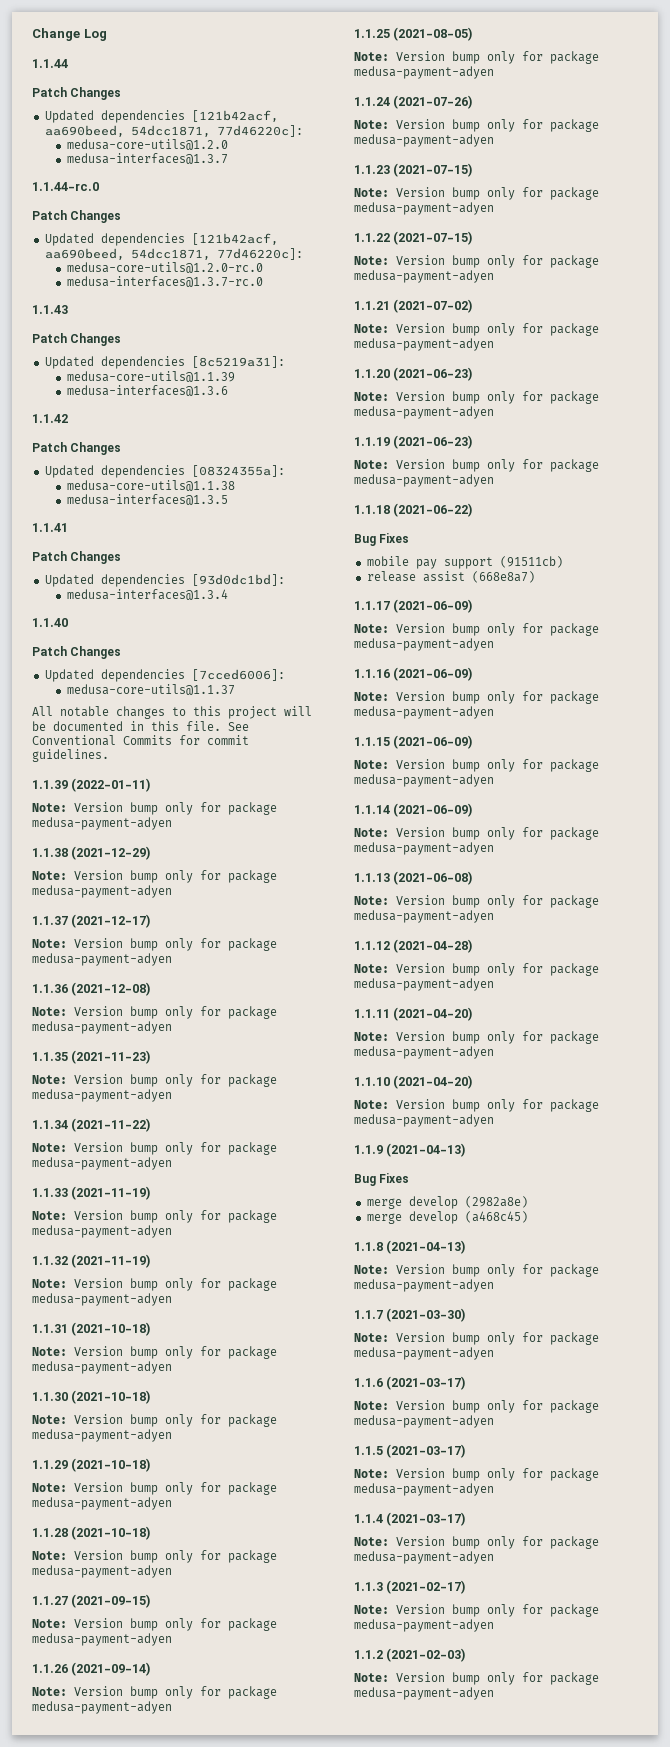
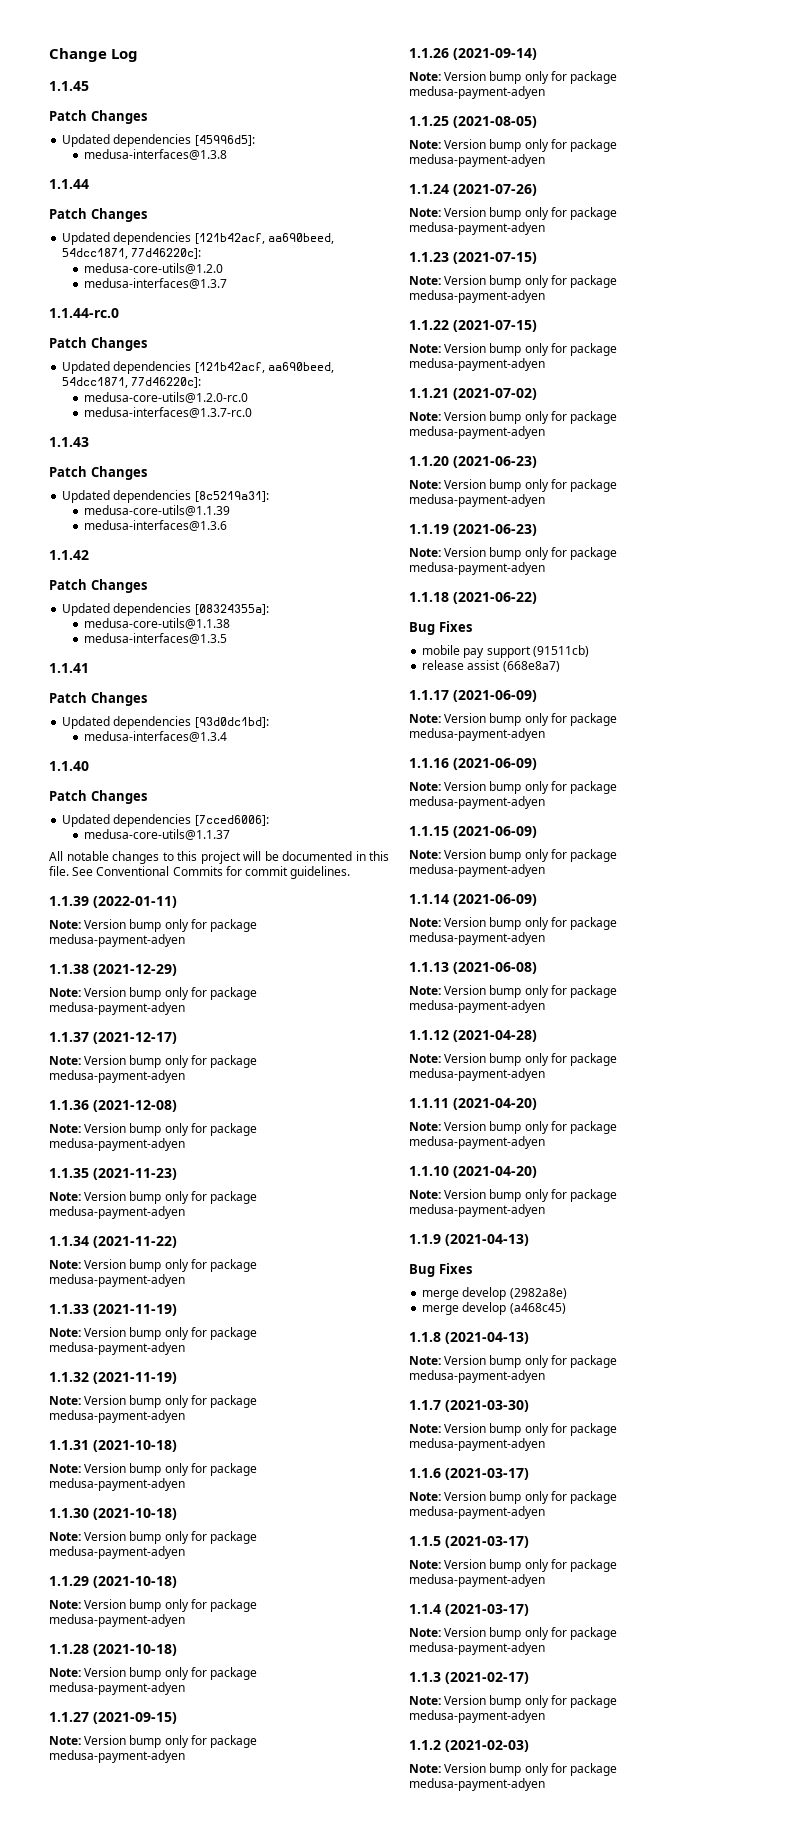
+ 1.1.45
+ Patch Changes
+ Updated dependencies [45996d5]:
+ medusa-interfaces@1.3.8

